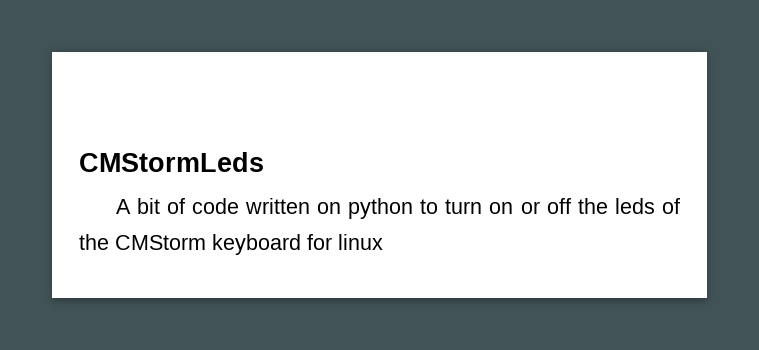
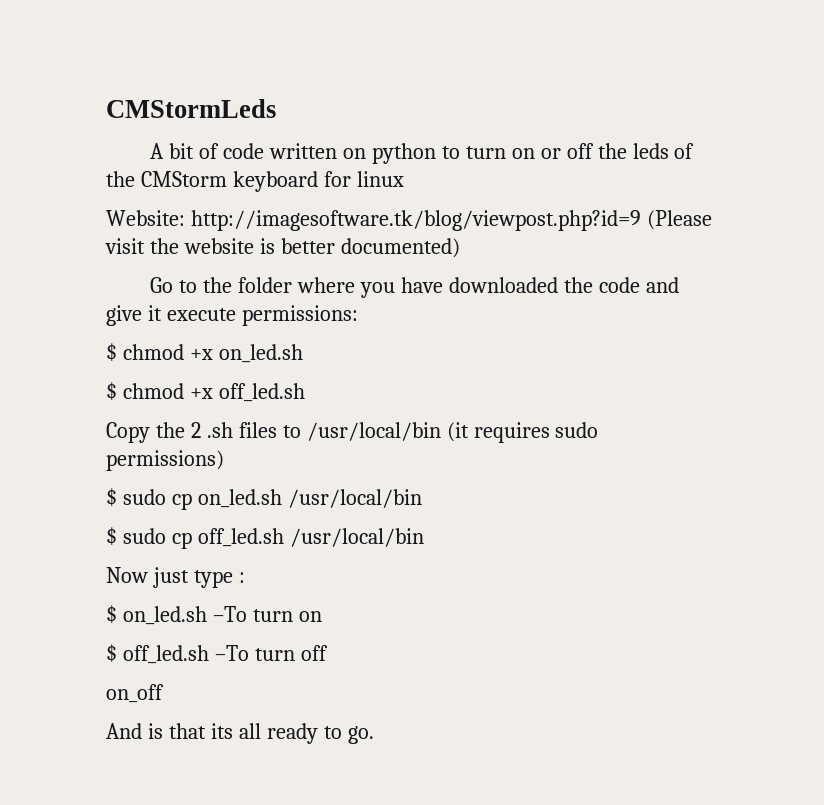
+ Website: http://imagesoftware.tk/blog/viewpost.php?id=9 (Please visit the website is better documented)
+ Go to the folder where you have downloaded the code and give it execute permissions:
+ $ chmod +x on_led.sh
+ $ chmod +x off_led.sh
+ Copy the 2 .sh files to /usr/local/bin (it requires sudo permissions)
+ $ sudo cp on_led.sh /usr/local/bin
+ $ sudo cp off_led.sh /usr/local/bin
+ Now just type :
+ $ on_led.sh –To turn on
+ $ off_led.sh –To turn off
+ on_off
+ And is that its all ready to go.

